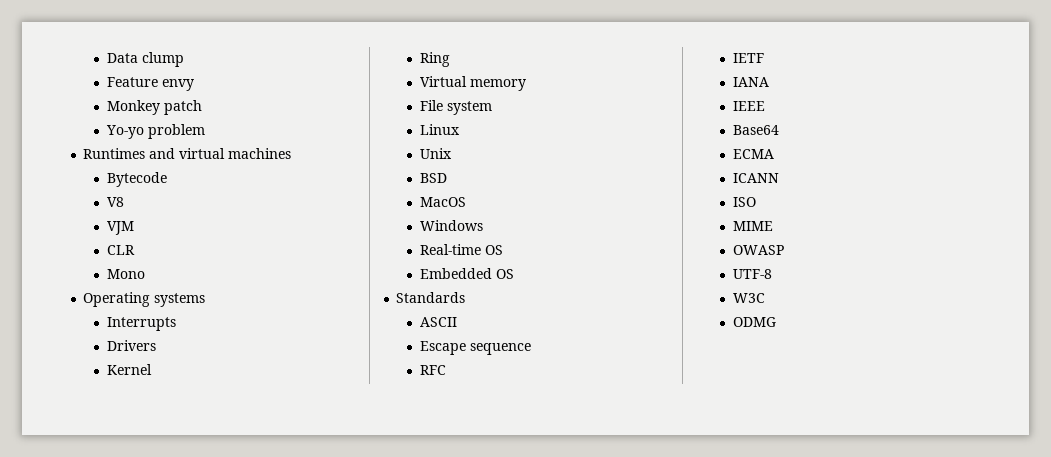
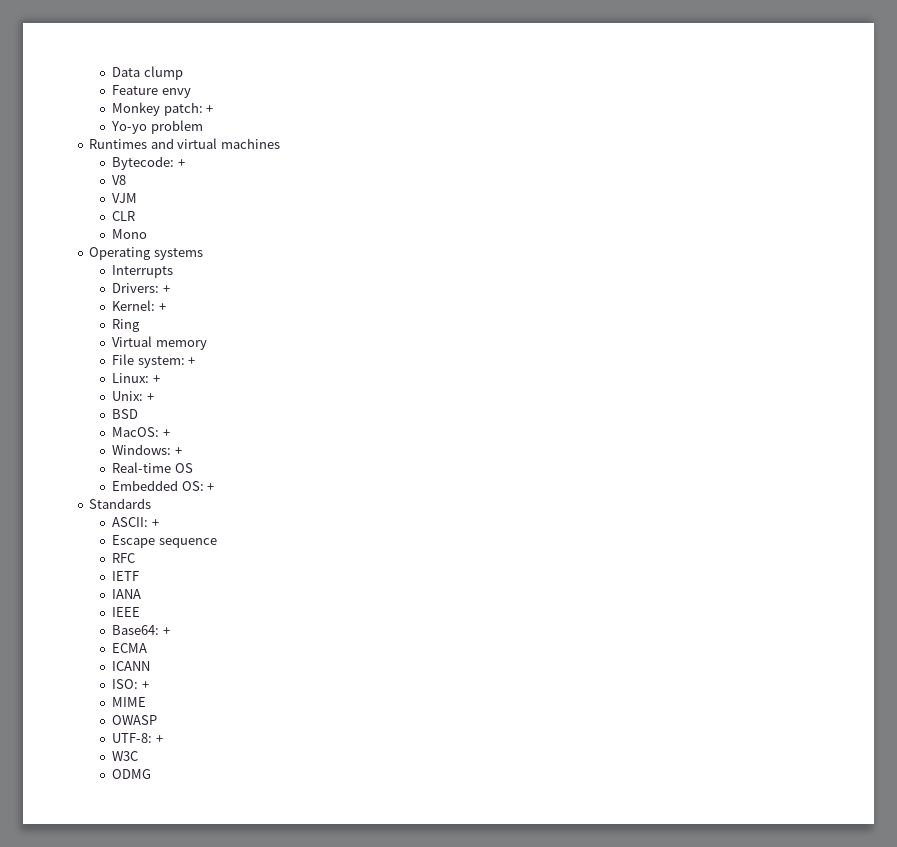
- Monkey patch
+ Monkey patch: +
- Bytecode
+ Bytecode: +
- Drivers
- Kernel
+ Drivers: +
+ Kernel: +
- File system
- Linux
- Unix
+ File system: +
+ Linux: +
+ Unix: +
  BSD
- MacOS
- Windows
+ MacOS: +
+ Windows: +
- Embedded OS
+ Embedded OS: +
- ASCII
+ ASCII: +
- Base64
+ Base64: +
- ISO
+ ISO: +
- UTF-8
+ UTF-8: +

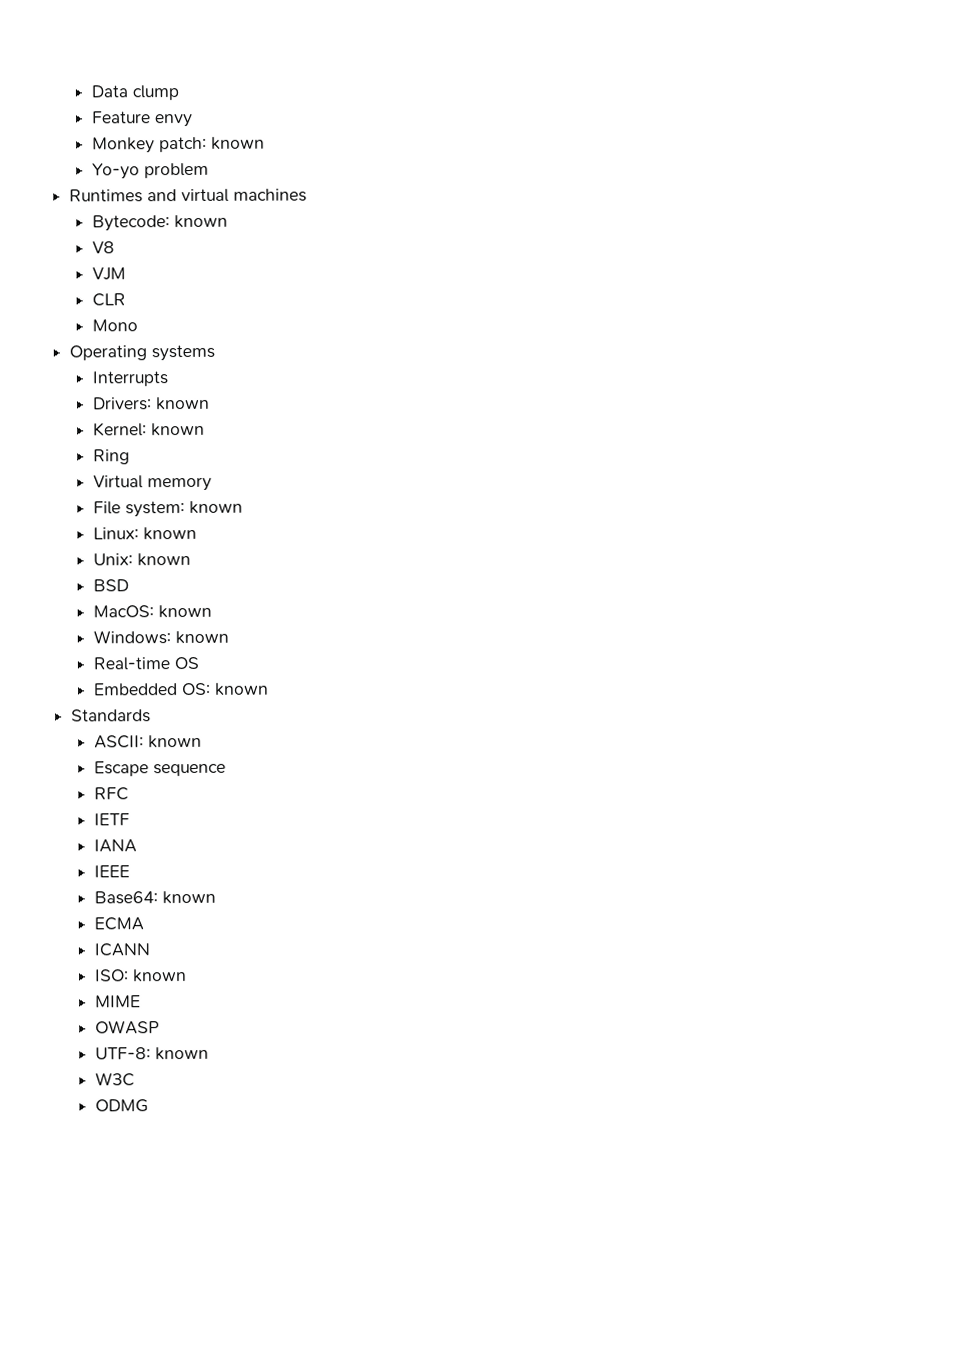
- Monkey patch: +
+ Monkey patch: known
- Bytecode: +
+ Bytecode: known
- Drivers: +
+ Drivers: known
- Kernel: +
+ Kernel: known
- File system: +
+ File system: known
- Linux: +
+ Linux: known
- Unix: +
+ Unix: known
- MacOS: +
+ MacOS: known
- Windows: +
+ Windows: known
- Embedded OS: +
+ Embedded OS: known
- ASCII: +
+ ASCII: known
- Base64: +
+ Base64: known
- ISO: +
+ ISO: known
- UTF-8: +
+ UTF-8: known

